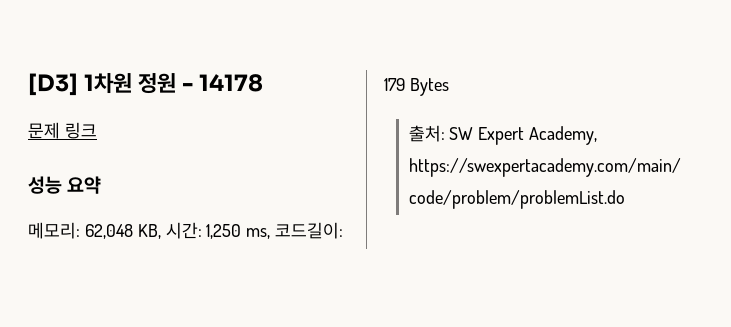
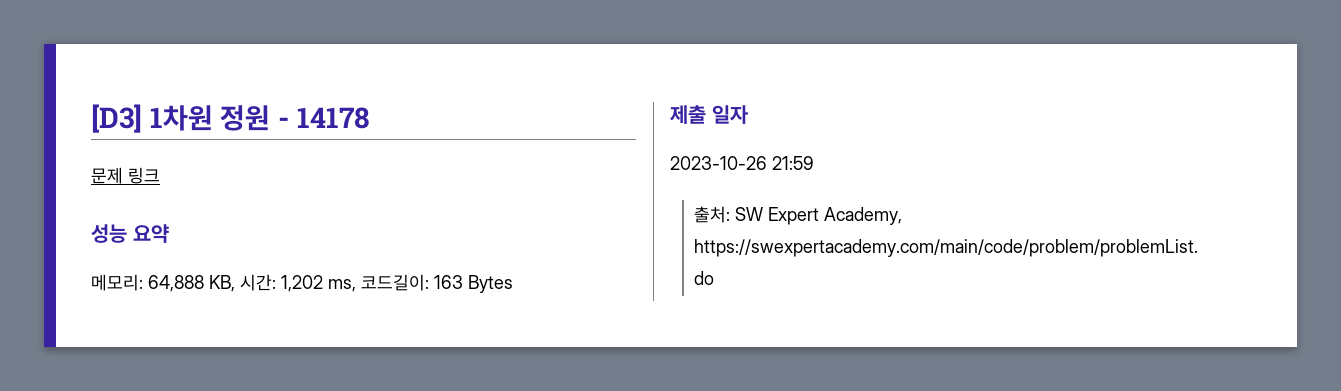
- 메모리: 62,048 KB, 시간: 1,250 ms, 코드길이: 179 Bytes
+ 메모리: 64,888 KB, 시간: 1,202 ms, 코드길이: 163 Bytes
+ 제출 일자
+ 2023-10-26 21:59

